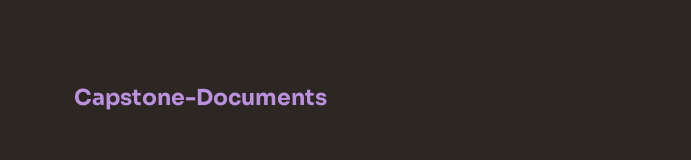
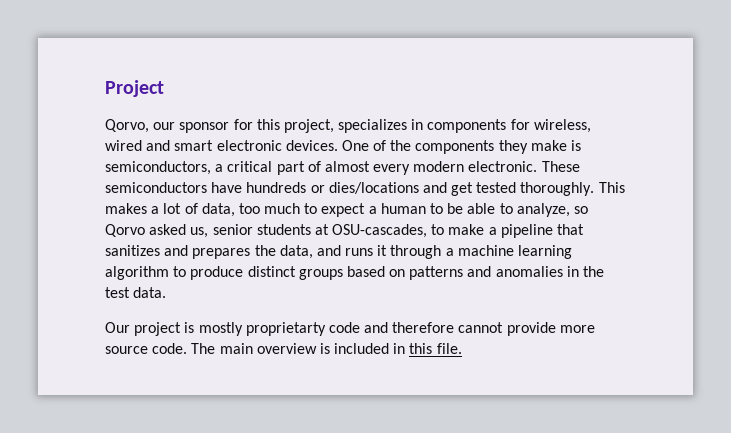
- Capstone-Documents
+ Project
+ Qorvo, our sponsor for this project, specializes in components for wireless, wired and smart electronic devices. One of the components they make is semiconductors, a critical part of almost every modern electronic. These semiconductors have hundreds or dies/locations and get tested thoroughly. This makes a lot of data, too much to expect a human to be able to analyze, so Qorvo asked us, senior students at OSU-cascades, to make a pipeline that sanitizes and prepares the data, and runs it through a machine learning algorithm to produce distinct groups based on patterns and anomalies in the test data.
+ Our project is mostly proprietarty code and therefore cannot provide more source code. The main overview is included in this file.

